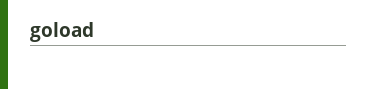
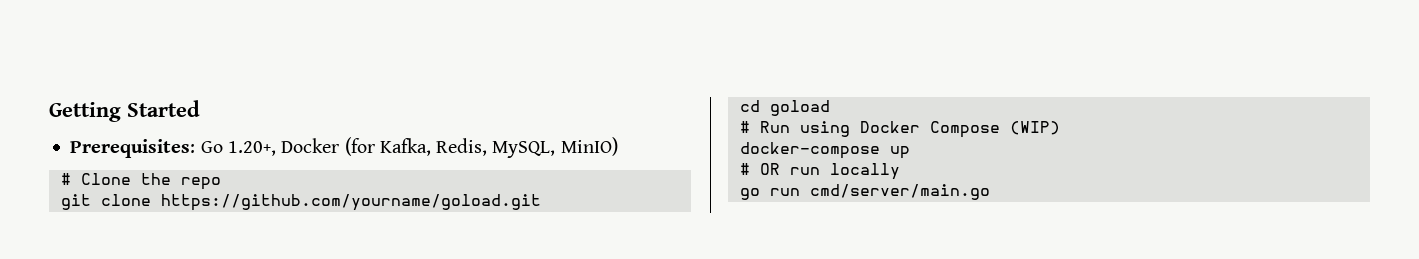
- goload
+ Getting Started
+ Prerequisites: Go 1.20+, Docker (for Kafka, Redis, MySQL, MinIO)
+ # Clone the repo
+ git clone https://github.com/yourname/goload.git
+ cd goload
+ # Run using Docker Compose (WIP)
+ docker-compose up
+ # OR run locally
+ go run cmd/server/main.go

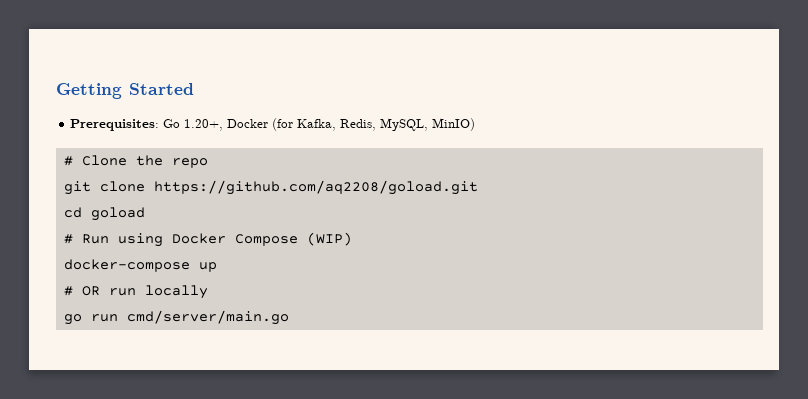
- git clone https://github.com/yourname/goload.git
+ git clone https://github.com/aq2208/goload.git

